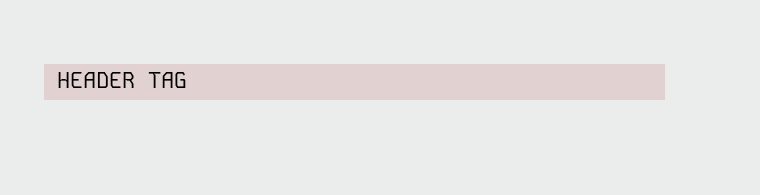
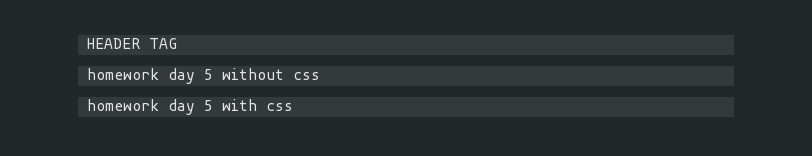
+ homework day 5 without css
+ homework day 5 with css

